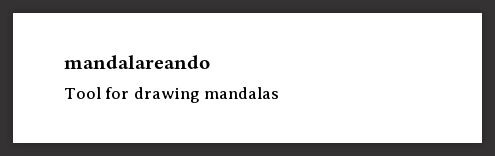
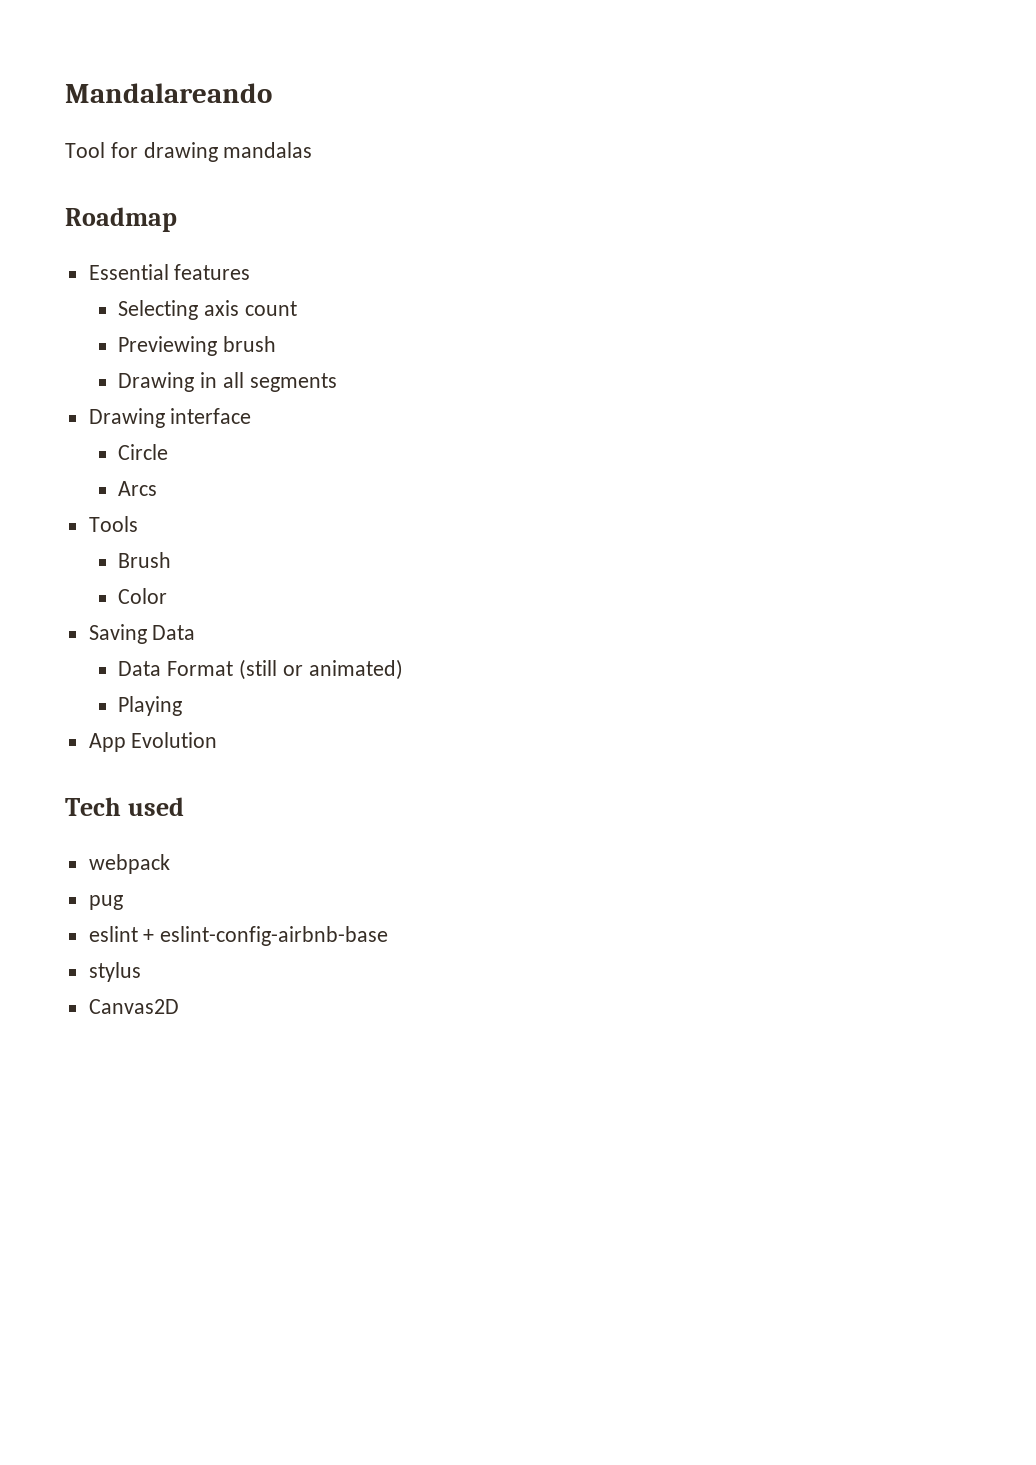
- mandalareando
+ Mandalareando
+ Roadmap
+ Essential features
+ Selecting axis count
+ Previewing brush
+ Drawing in all segments
+ Drawing interface
+ Circle
+ Arcs
+ Tools
+ Brush
+ Color
+ Saving Data
+ Data Format (still or animated)
+ Playing
+ App Evolution
+ Tech used
+ webpack
+ pug
+ eslint + eslint-config-airbnb-base
+ stylus
+ Canvas2D

